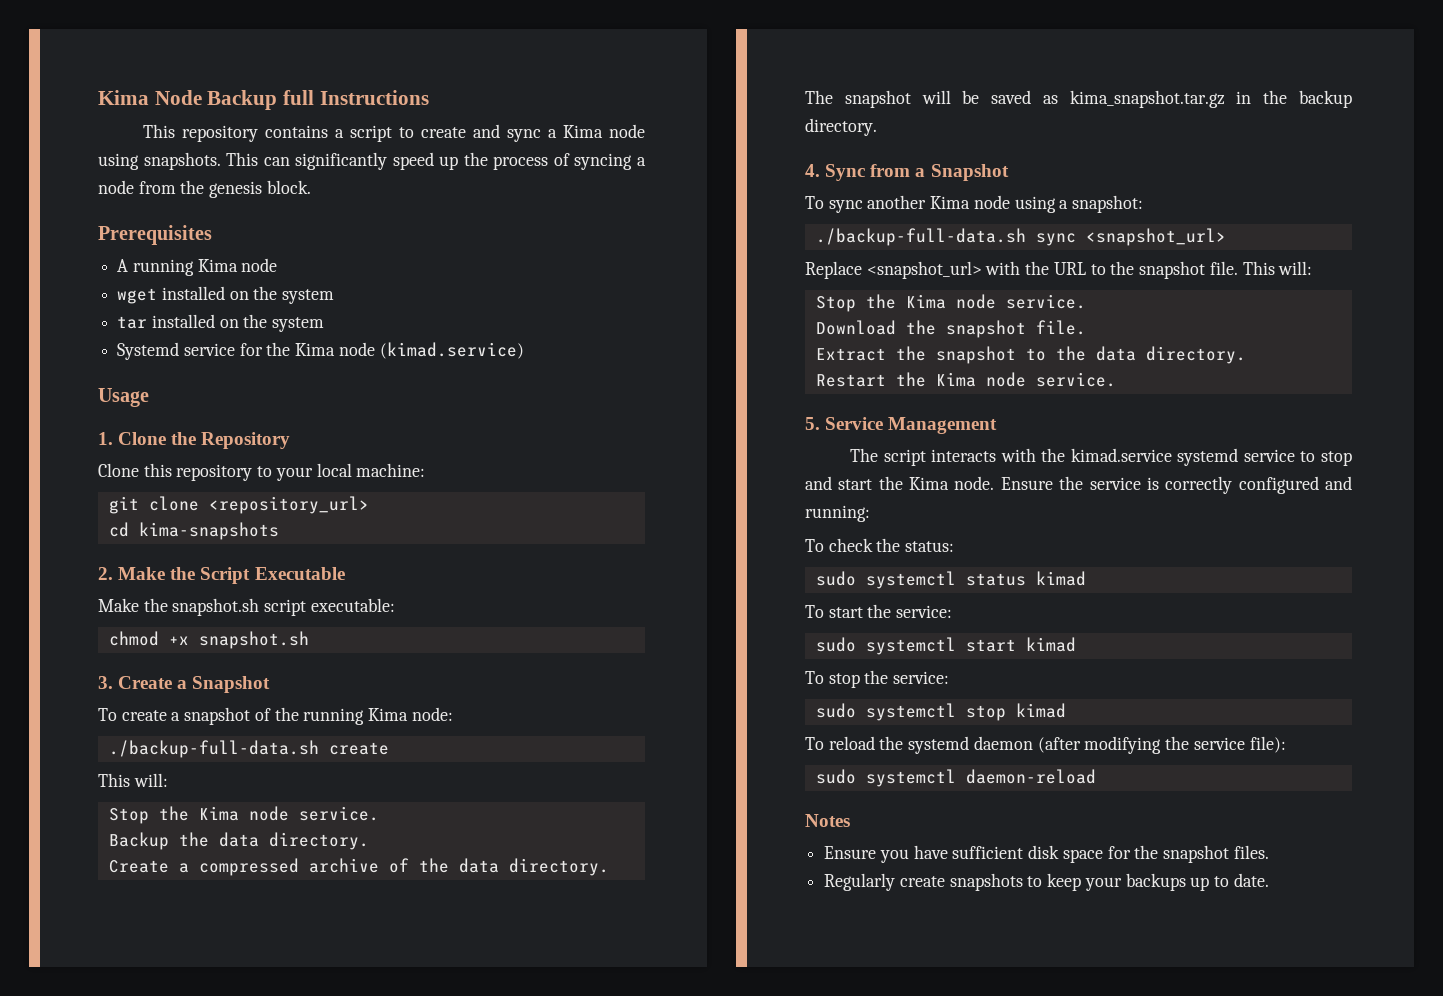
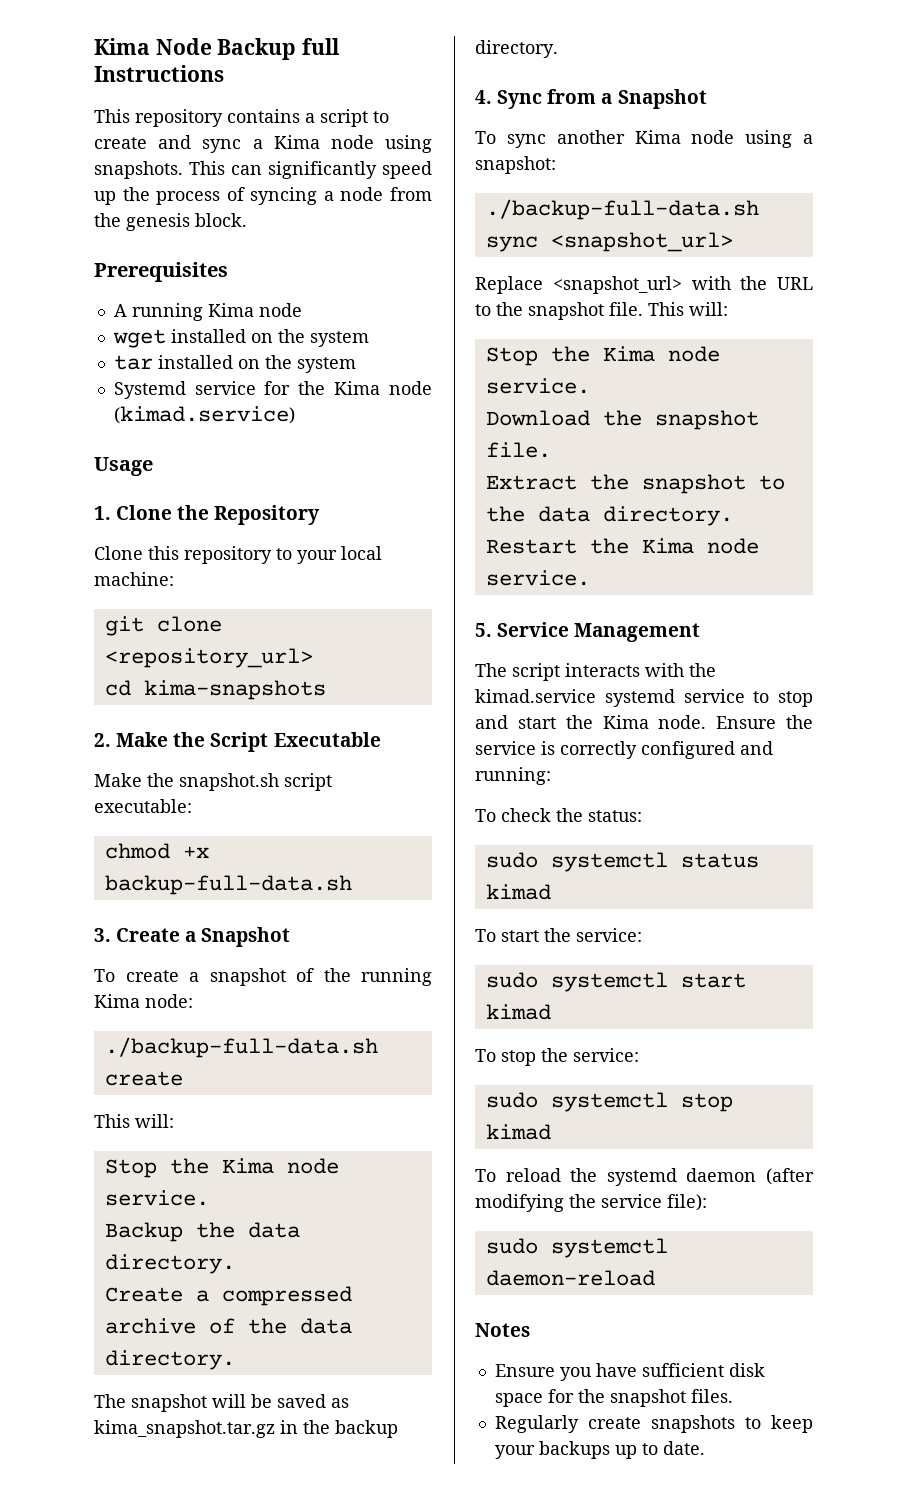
- chmod +x snapshot.sh
+ chmod +x backup-full-data.sh

